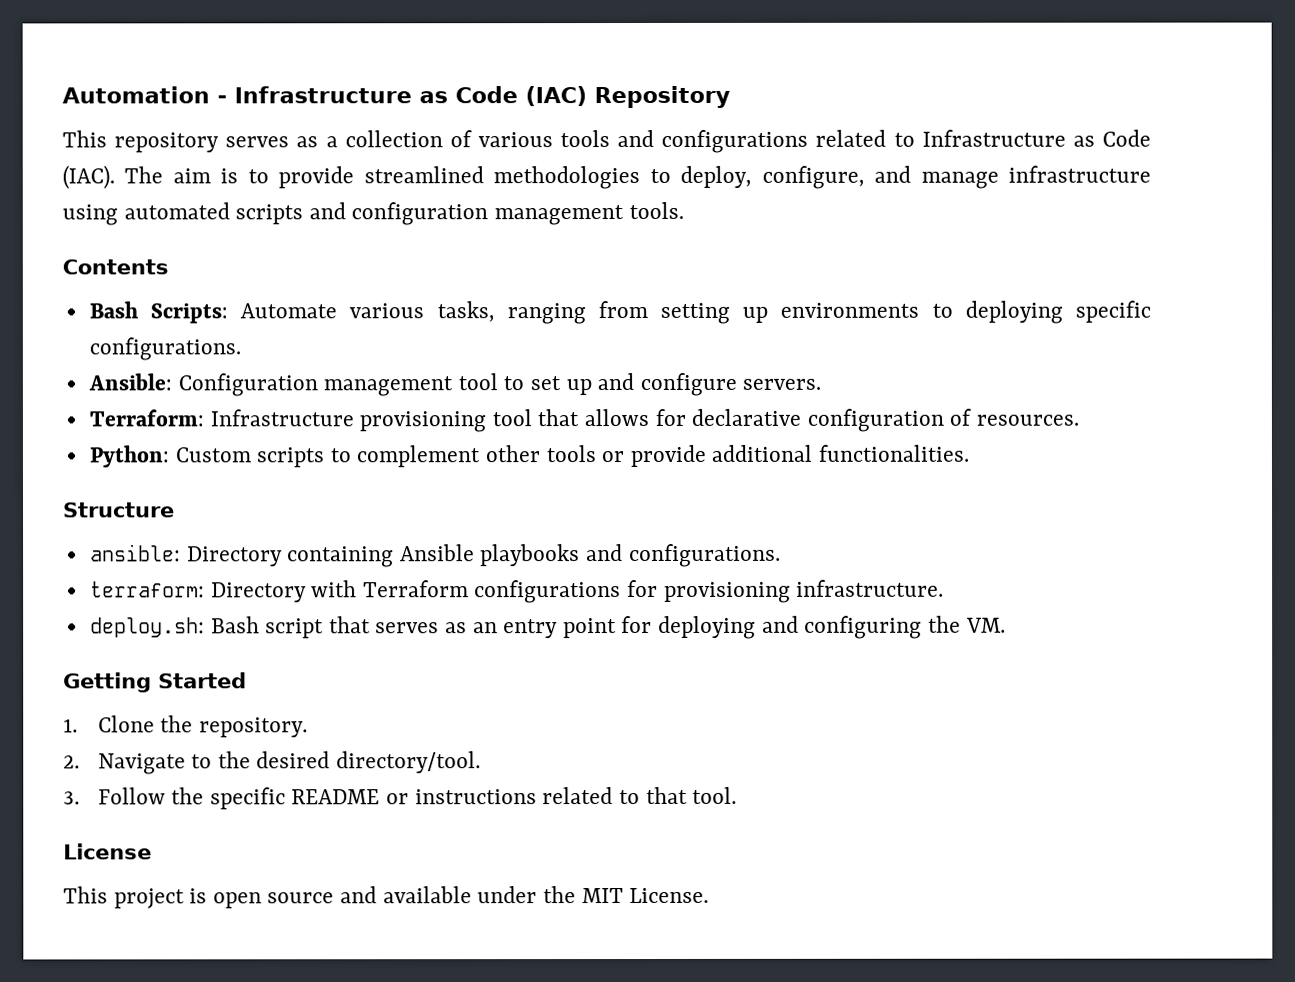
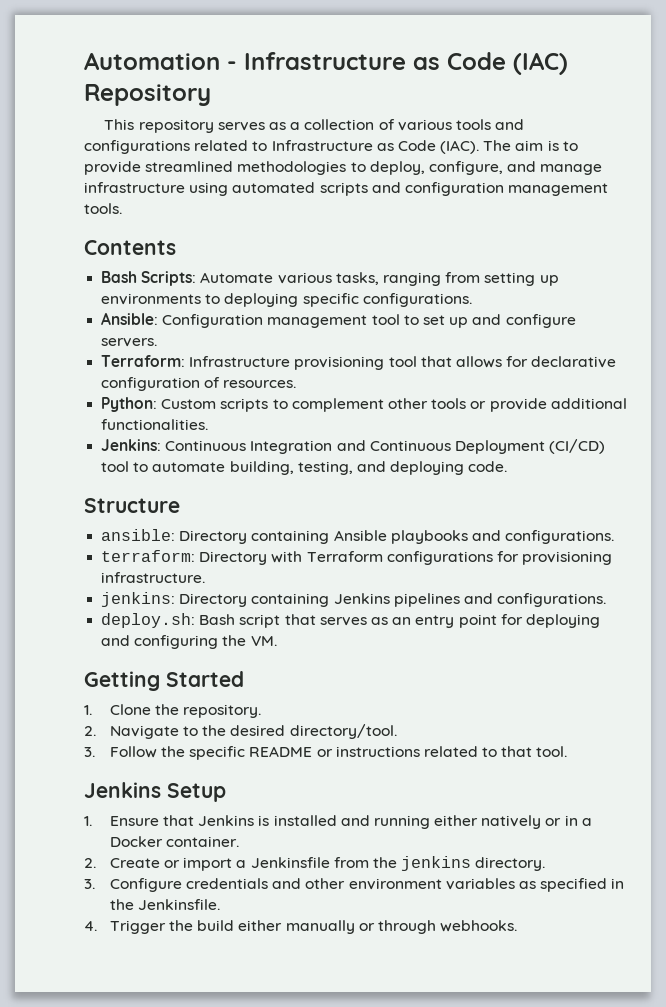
+ Jenkins: Continuous Integration and Continuous Deployment (CI/CD) tool to automate building, testing, and deploying code.
+ jenkins: Directory containing Jenkins pipelines and configurations.
- License
- This project is open source and available under the MIT License.
+ Jenkins Setup
+ 1. Ensure that Jenkins is installed and running either natively or in a Docker container.
+ 2. Create or import a Jenkinsfile from the jenkins directory.
+ 3. Configure credentials and other environment variables as specified in the Jenkinsfile.
+ 4. Trigger the build either manually or through webhooks.

